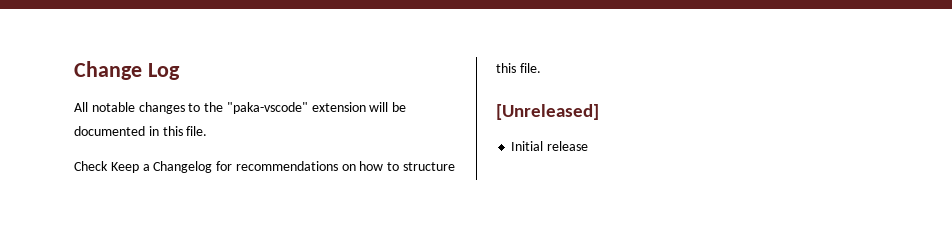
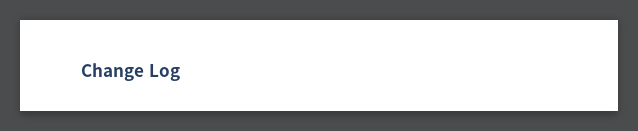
- All notable changes to the "paka-vscode" extension will be documented in this file.
- Check Keep a Changelog for recommendations on how to structure this file.
- [Unreleased]
- Initial release

